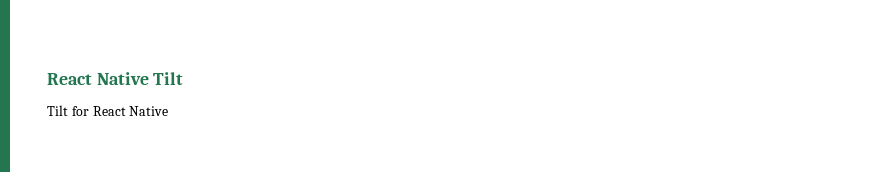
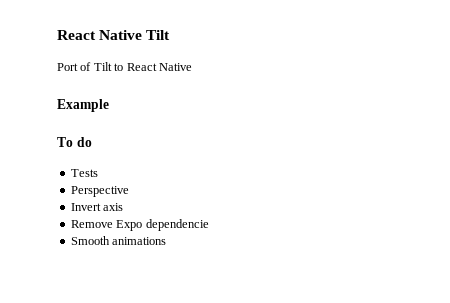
- Tilt for React Native
+ Port of Tilt to React Native
+ Example
+ To do
+ Tests
+ Perspective
+ Invert axis
+ Remove Expo dependencie
+ Smooth animations

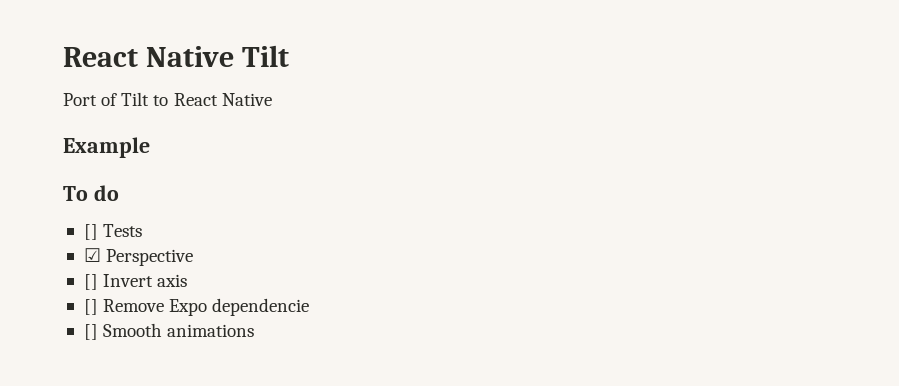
- Tests
+ [] Tests
- Perspective
+ ☑ Perspective
- Invert axis
+ [] Invert axis
- Remove Expo dependencie
+ [] Remove Expo dependencie
- Smooth animations
+ [] Smooth animations

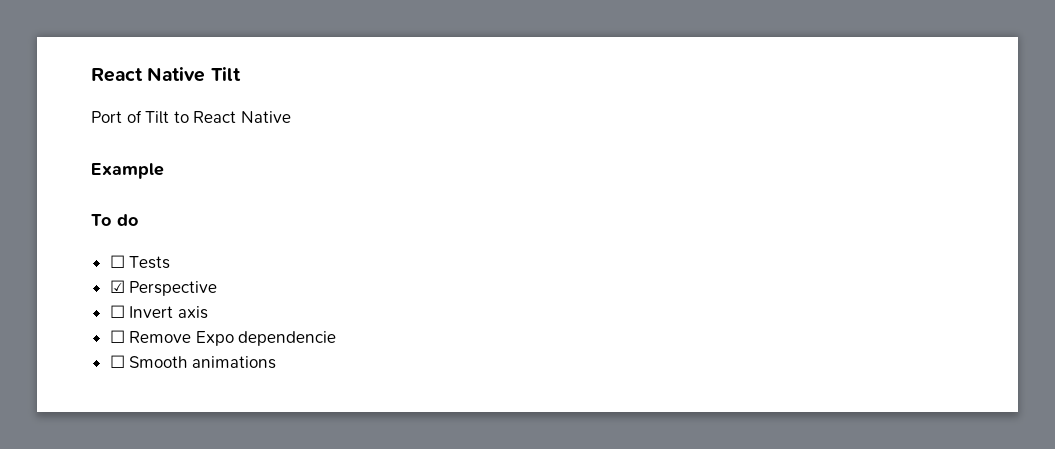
- [] Tests
+ ☐ Tests
- [] Invert axis
+ ☐ Invert axis
- [] Remove Expo dependencie
+ ☐ Remove Expo dependencie
- [] Smooth animations
+ ☐ Smooth animations

